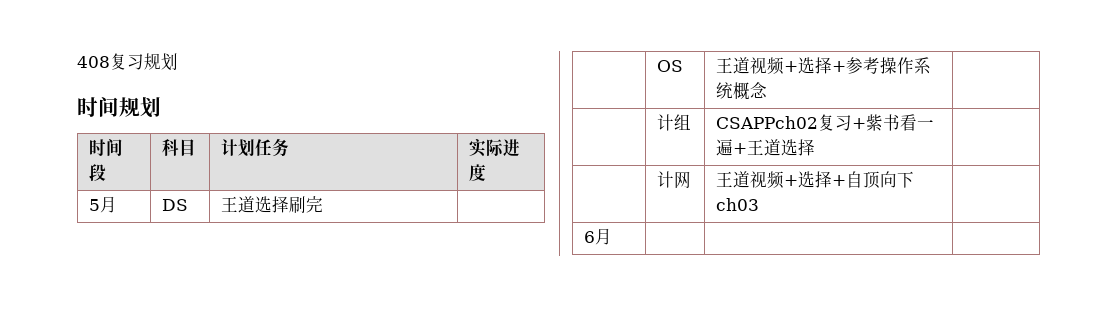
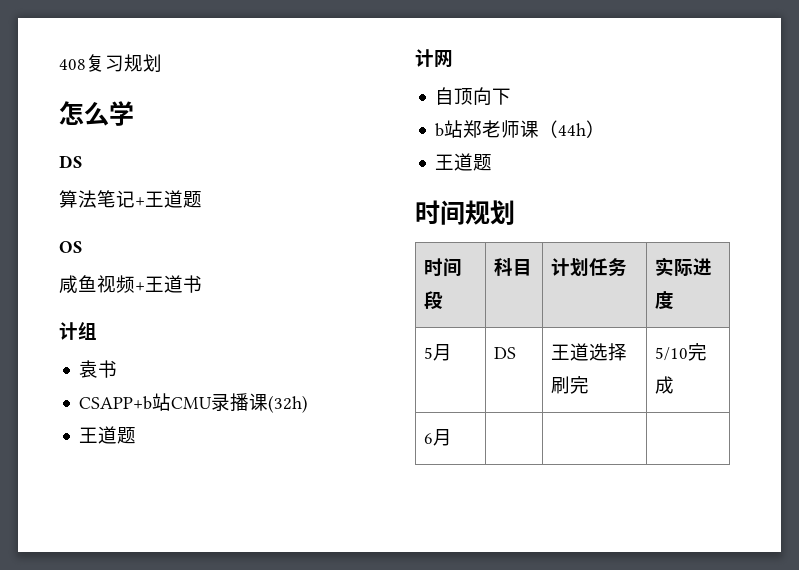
+ 怎么学
+ DS
+ 算法笔记+王道题
+ OS
+ 咸鱼视频+王道书
+ 计组
+ 袁书
+ CSAPP+b站CMU录播课(32h)
+ 王道题
+ 计网
+ 自顶向下
+ b站郑老师课（44h）
+ 王道题
- 5月 | DS | 王道选择刷完 |
- | OS | 王道视频+选择+参考操作系统概念 |
- | 计组 | CSAPPch02复习+紫书看一遍+王道选择 |
- | 计网 | 王道视频+选择+自顶向下ch03 |
+ 5月 | DS | 王道选择刷完 | 5/10完成

